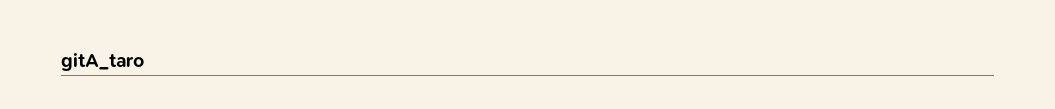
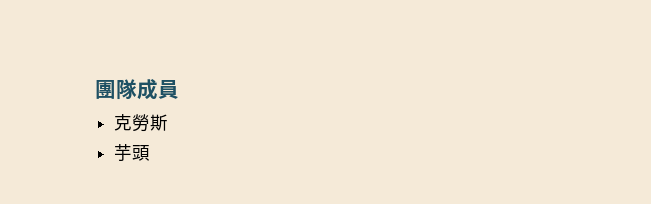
- gitA_taro
+ 團隊成員
+ 克勞斯
+ 芋頭

